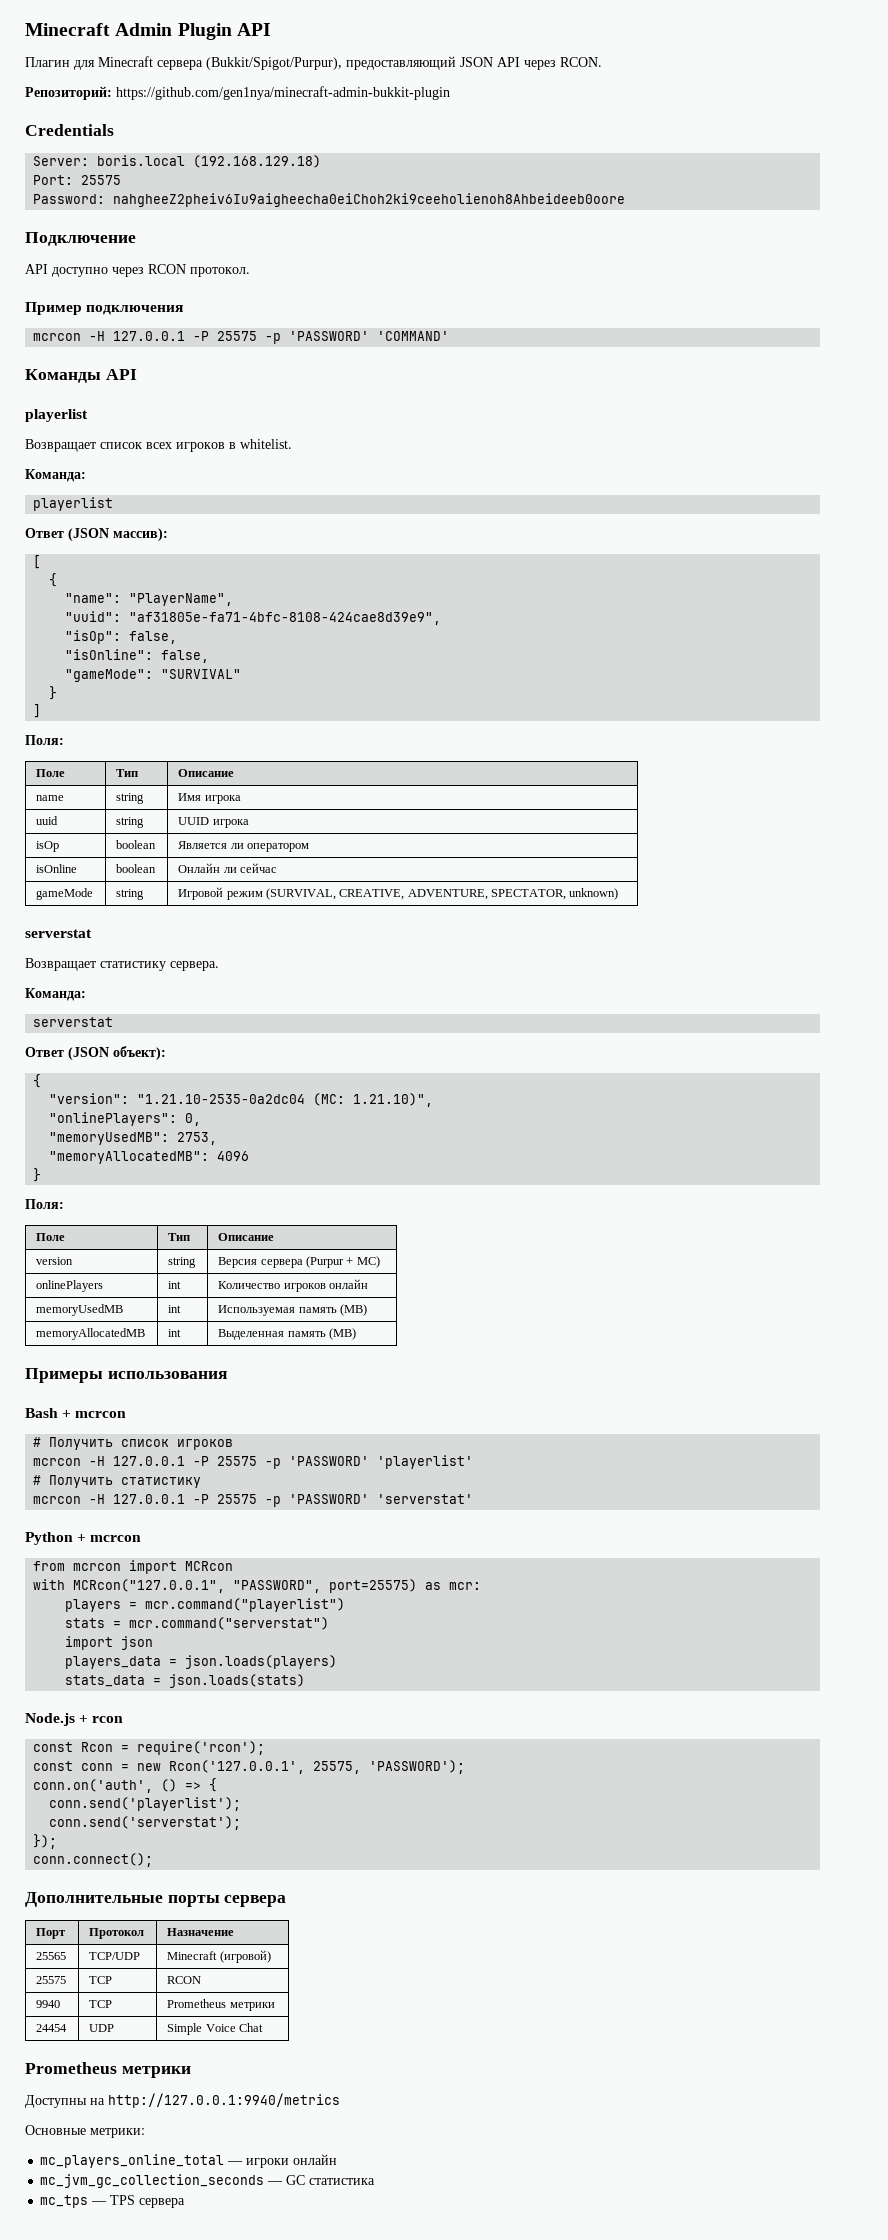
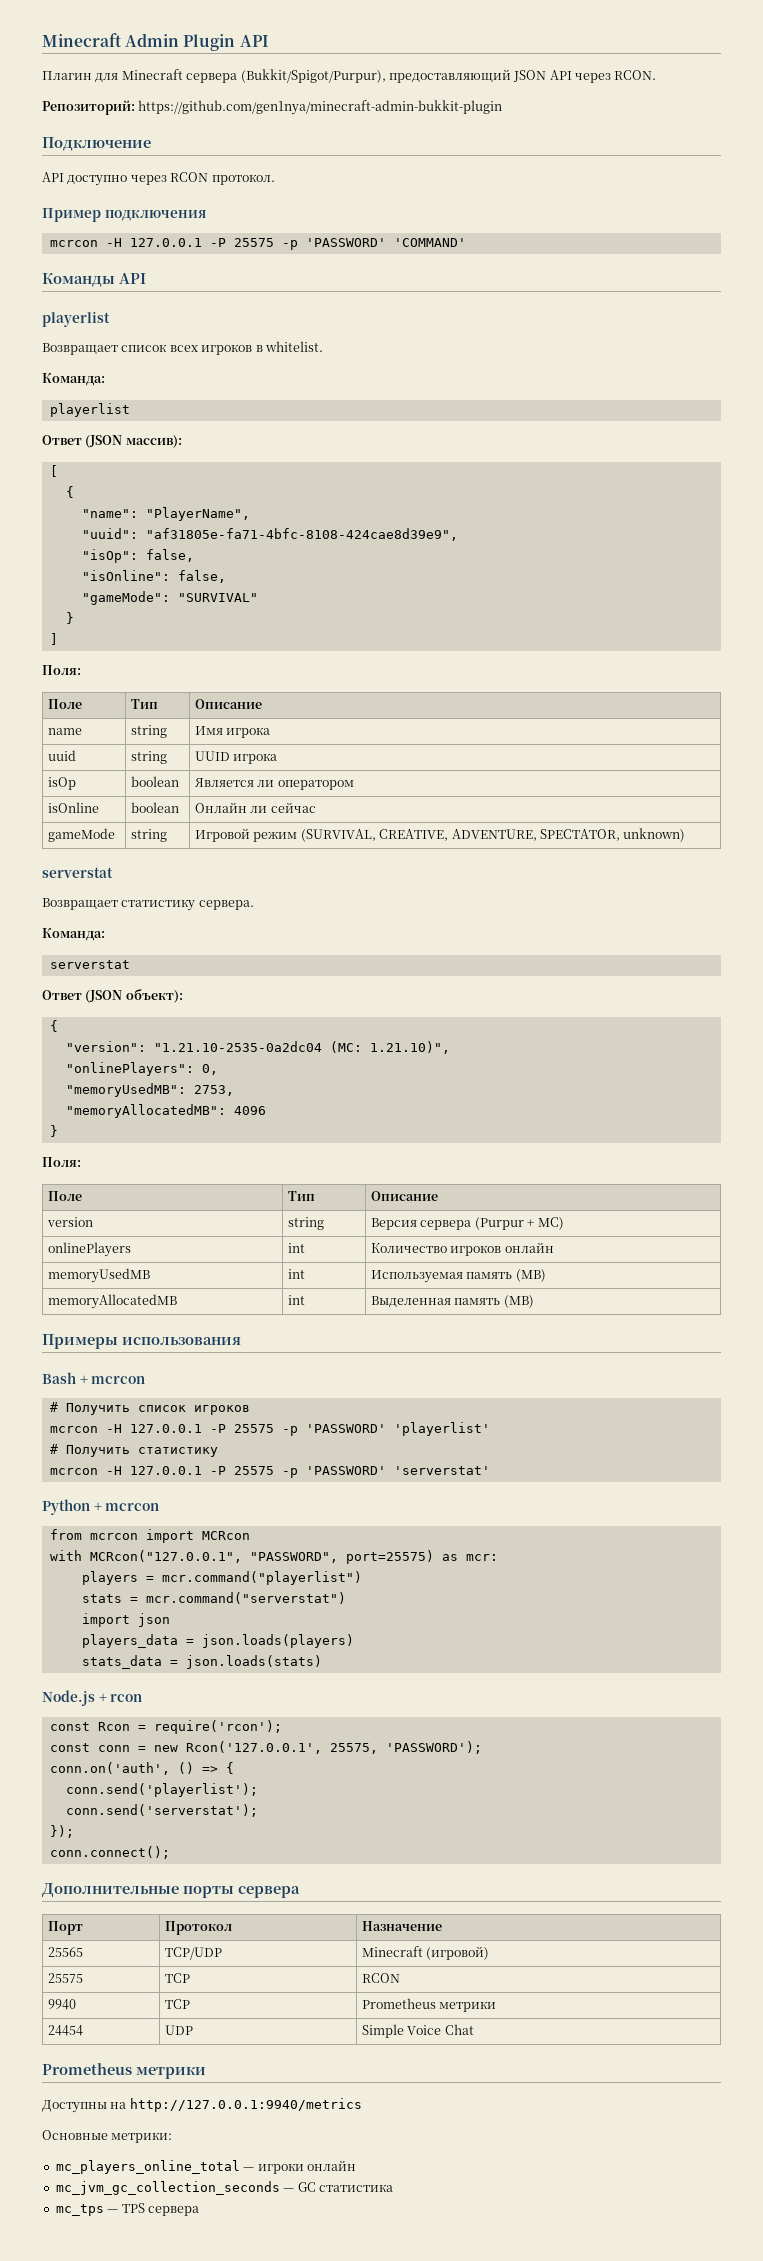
- Credentials
- Server: boris.local (192.168.129.18)
- Port: 25575
- Password: nahgheeZ2pheiv6Iu9aigheecha0eiChoh2ki9ceeholienoh8Ahbeideeb0oore

